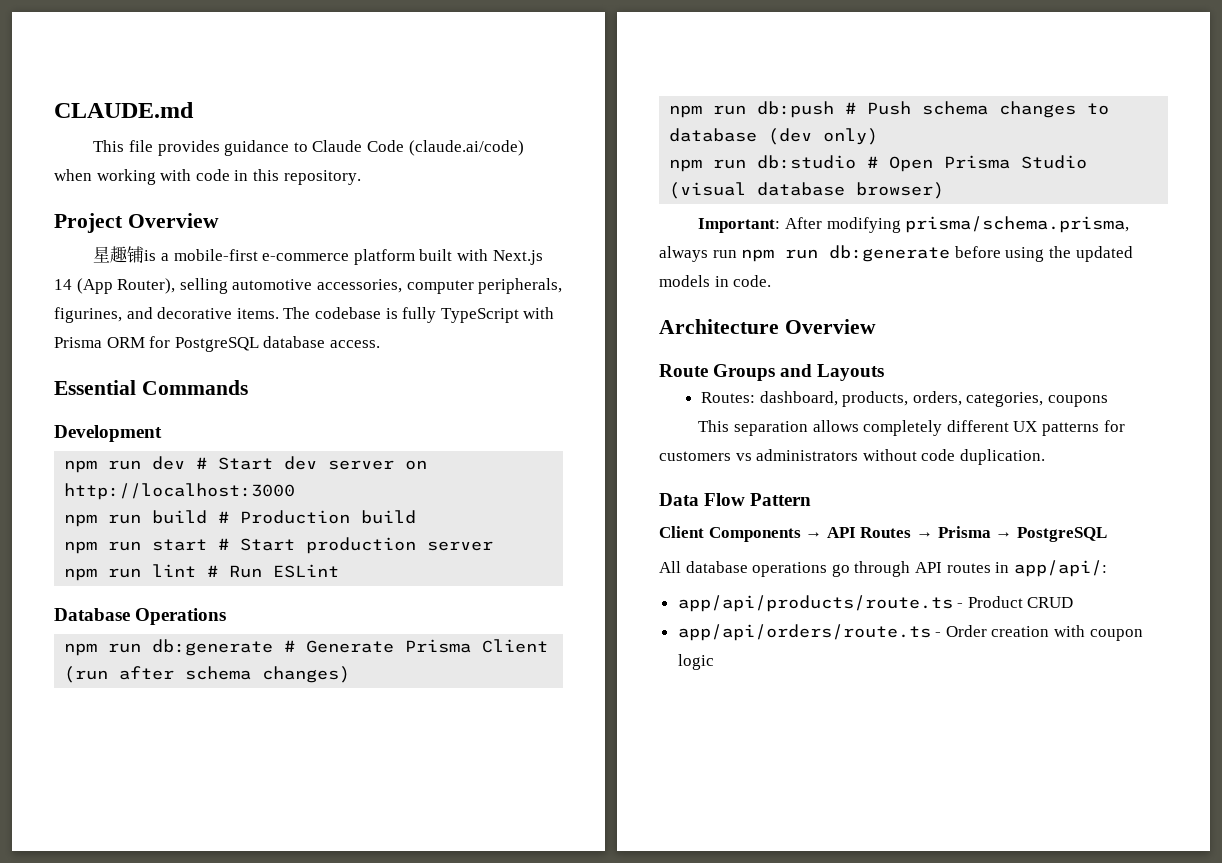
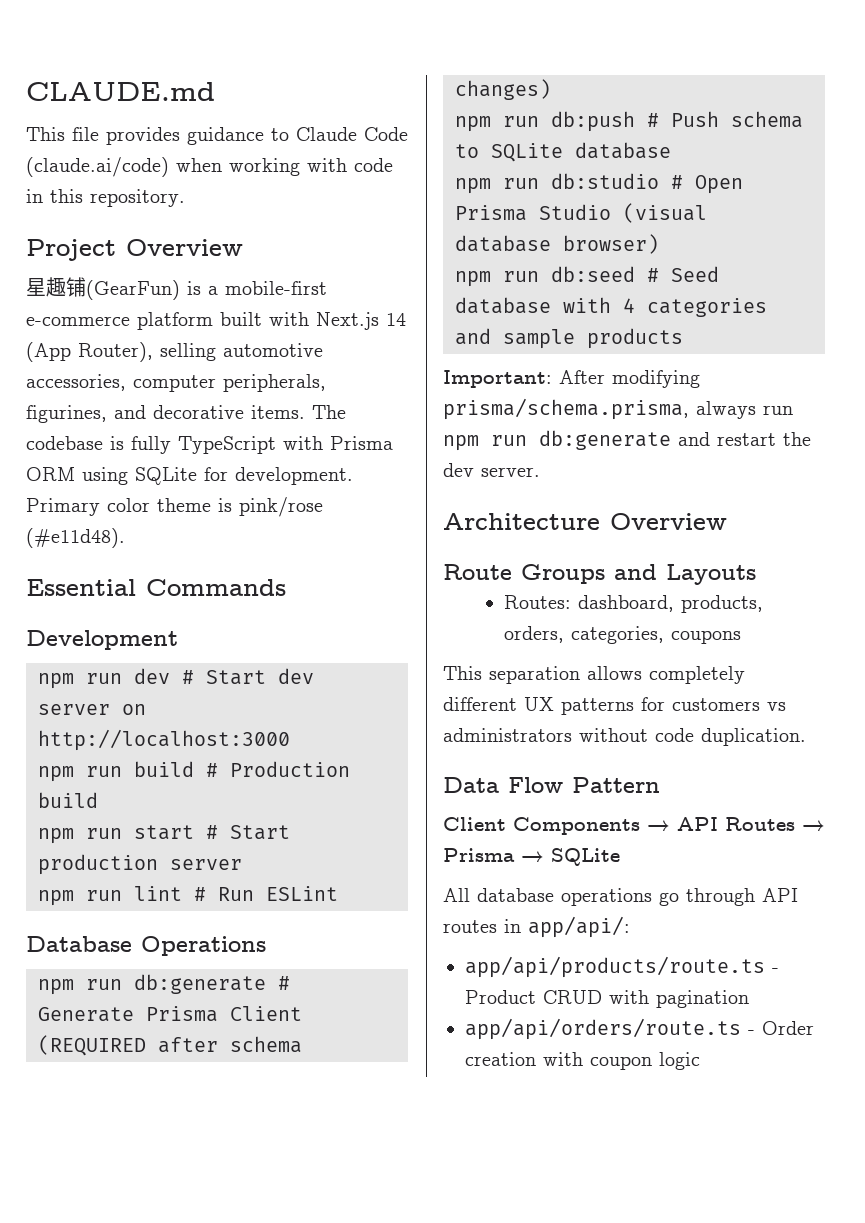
- 星趣铺is a mobile-first e-commerce platform built with Next.js 14 (App Router), selling automotive accessories, computer peripherals, figurines, and decorative items.
+ 星趣铺(GearFun) is a mobile-first e-commerce platform built with Next.js 14 (App Router), selling automotive accessories, computer peripherals, figurines, and decorative items.
- The codebase is fully TypeScript with Prisma ORM for PostgreSQL database access.
+ The codebase is fully TypeScript with Prisma ORM using SQLite for development. Primary color theme is pink/rose (#e11d48).
- npm run db:generate # Generate Prisma Client (run after schema changes)
+ npm run db:generate # Generate Prisma Client (REQUIRED after schema changes)
- npm run db:push # Push schema changes to database (dev only)
+ npm run db:push # Push schema to SQLite database
+ npm run db:seed # Seed database with 4 categories and sample products
- Important: After modifying prisma/schema.prisma, always run npm run db:generate before using the updated models in code.
+ Important: After modifying prisma/schema.prisma, always run npm run db:generate and restart the dev server.
- Client Components → API Routes → Prisma → PostgreSQL
+ Client Components → API Routes → Prisma → SQLite
- app/api/products/route.ts - Product CRUD
+ app/api/products/route.ts - Product CRUD with pagination

